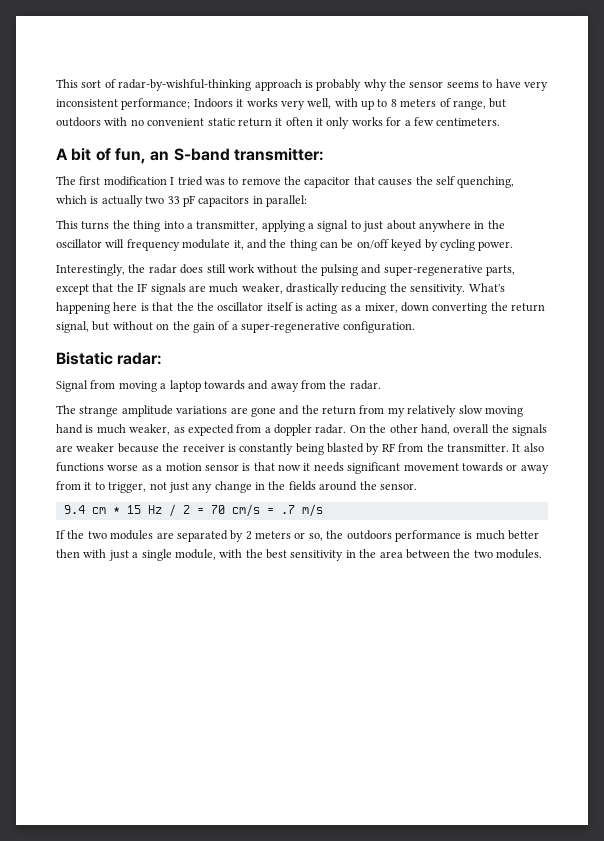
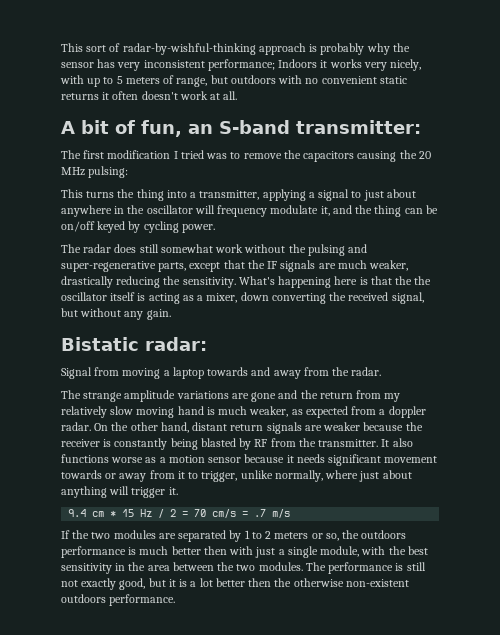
- This sort of radar-by-wishful-thinking approach is probably why the sensor seems to have very inconsistent performance; Indoors it works very well, with up to 8 meters of range, but outdoors with no convenient static return it often it only works for a few centimeters.
+ This sort of radar-by-wishful-thinking approach is probably why the sensor has very inconsistent performance; Indoors it works very nicely, with up to 5 meters of range, but outdoors with no convenient static returns it often doesn't work at all.
- The first modification I tried was to remove the capacitor that causes the self quenching, which is actually two 33 pF capacitors in parallel:
+ The first modification I tried was to remove the capacitors causing the 20 MHz pulsing:
- Interestingly, the radar does still work without the pulsing and super-regenerative parts, except that the IF signals are much weaker, drastically reducing the sensitivity.
+ The radar does still somewhat work without the pulsing and super-regenerative parts, except that the IF signals are much weaker, drastically reducing the sensitivity.
- What's happening here is that the the oscillator itself is acting as a mixer, down converting the return signal, but without on the gain of a super-regenerative configuration.
+ What's happening here is that the the oscillator itself is acting as a mixer, down converting the received signal, but without any gain.
- On the other hand, overall the signals are weaker because the receiver is constantly being blasted by RF from the transmitter.
+ On the other hand, distant return signals are weaker because the receiver is constantly being blasted by RF from the transmitter.
- It also functions worse as a motion sensor is that now it needs significant movement towards or away from it to trigger, not just any change in the fields around the sensor.
+ It also functions worse as a motion sensor because it needs significant movement towards or away from it to trigger, unlike normally, where just about anything will trigger it.
- If the two modules are separated by 2 meters or so, the outdoors performance is much better then with just a single module, with the best sensitivity in the area between the two modules.
+ If the two modules are separated by 1 to 2 meters or so, the outdoors performance is much better then with just a single module, with the best sensitivity in the area between the two modules.
+ The performance is still not exactly good, but it is a lot better then the otherwise non-existent outdoors performance.

